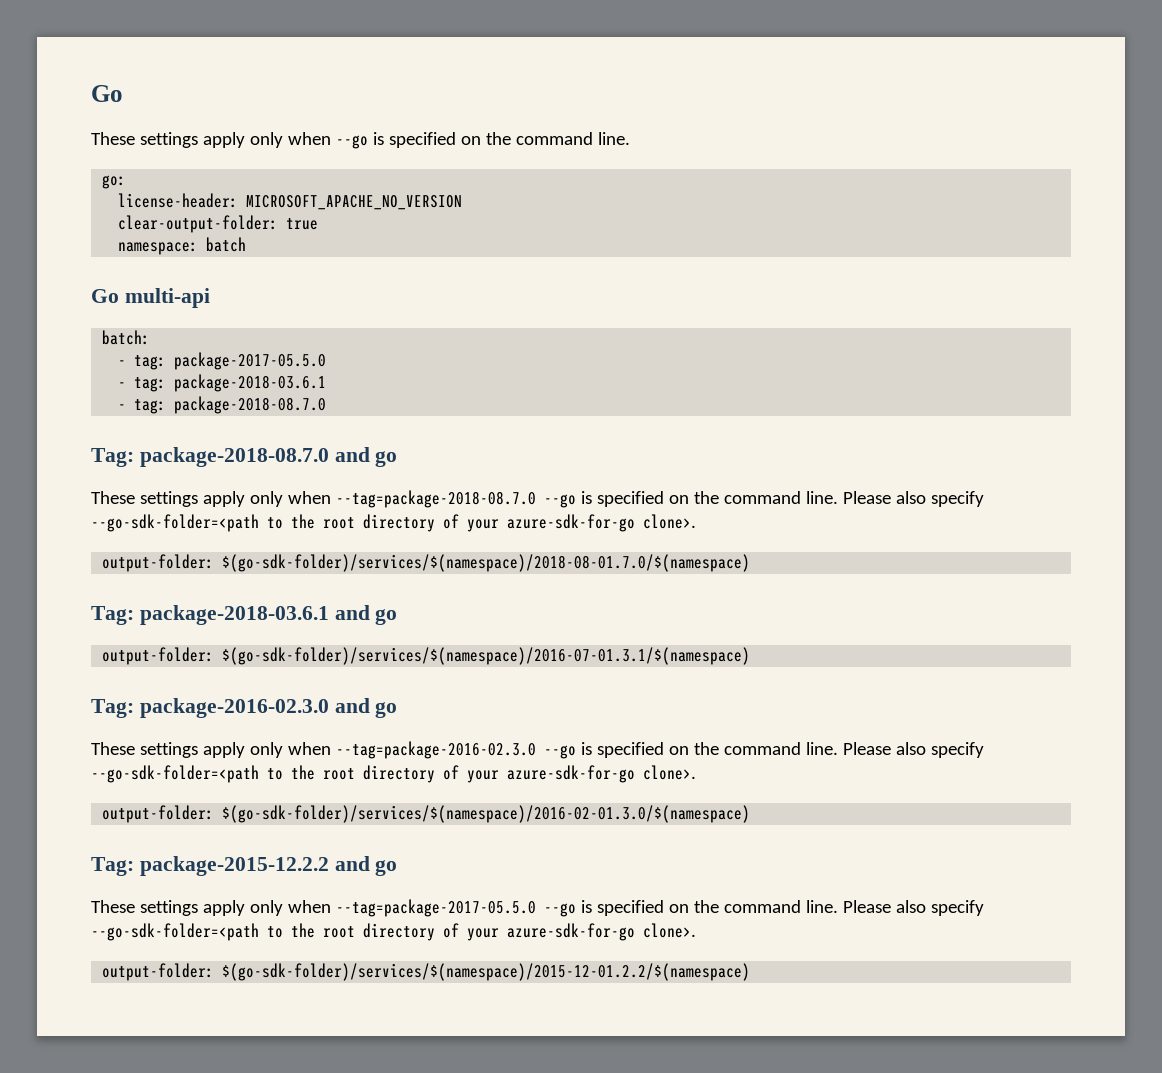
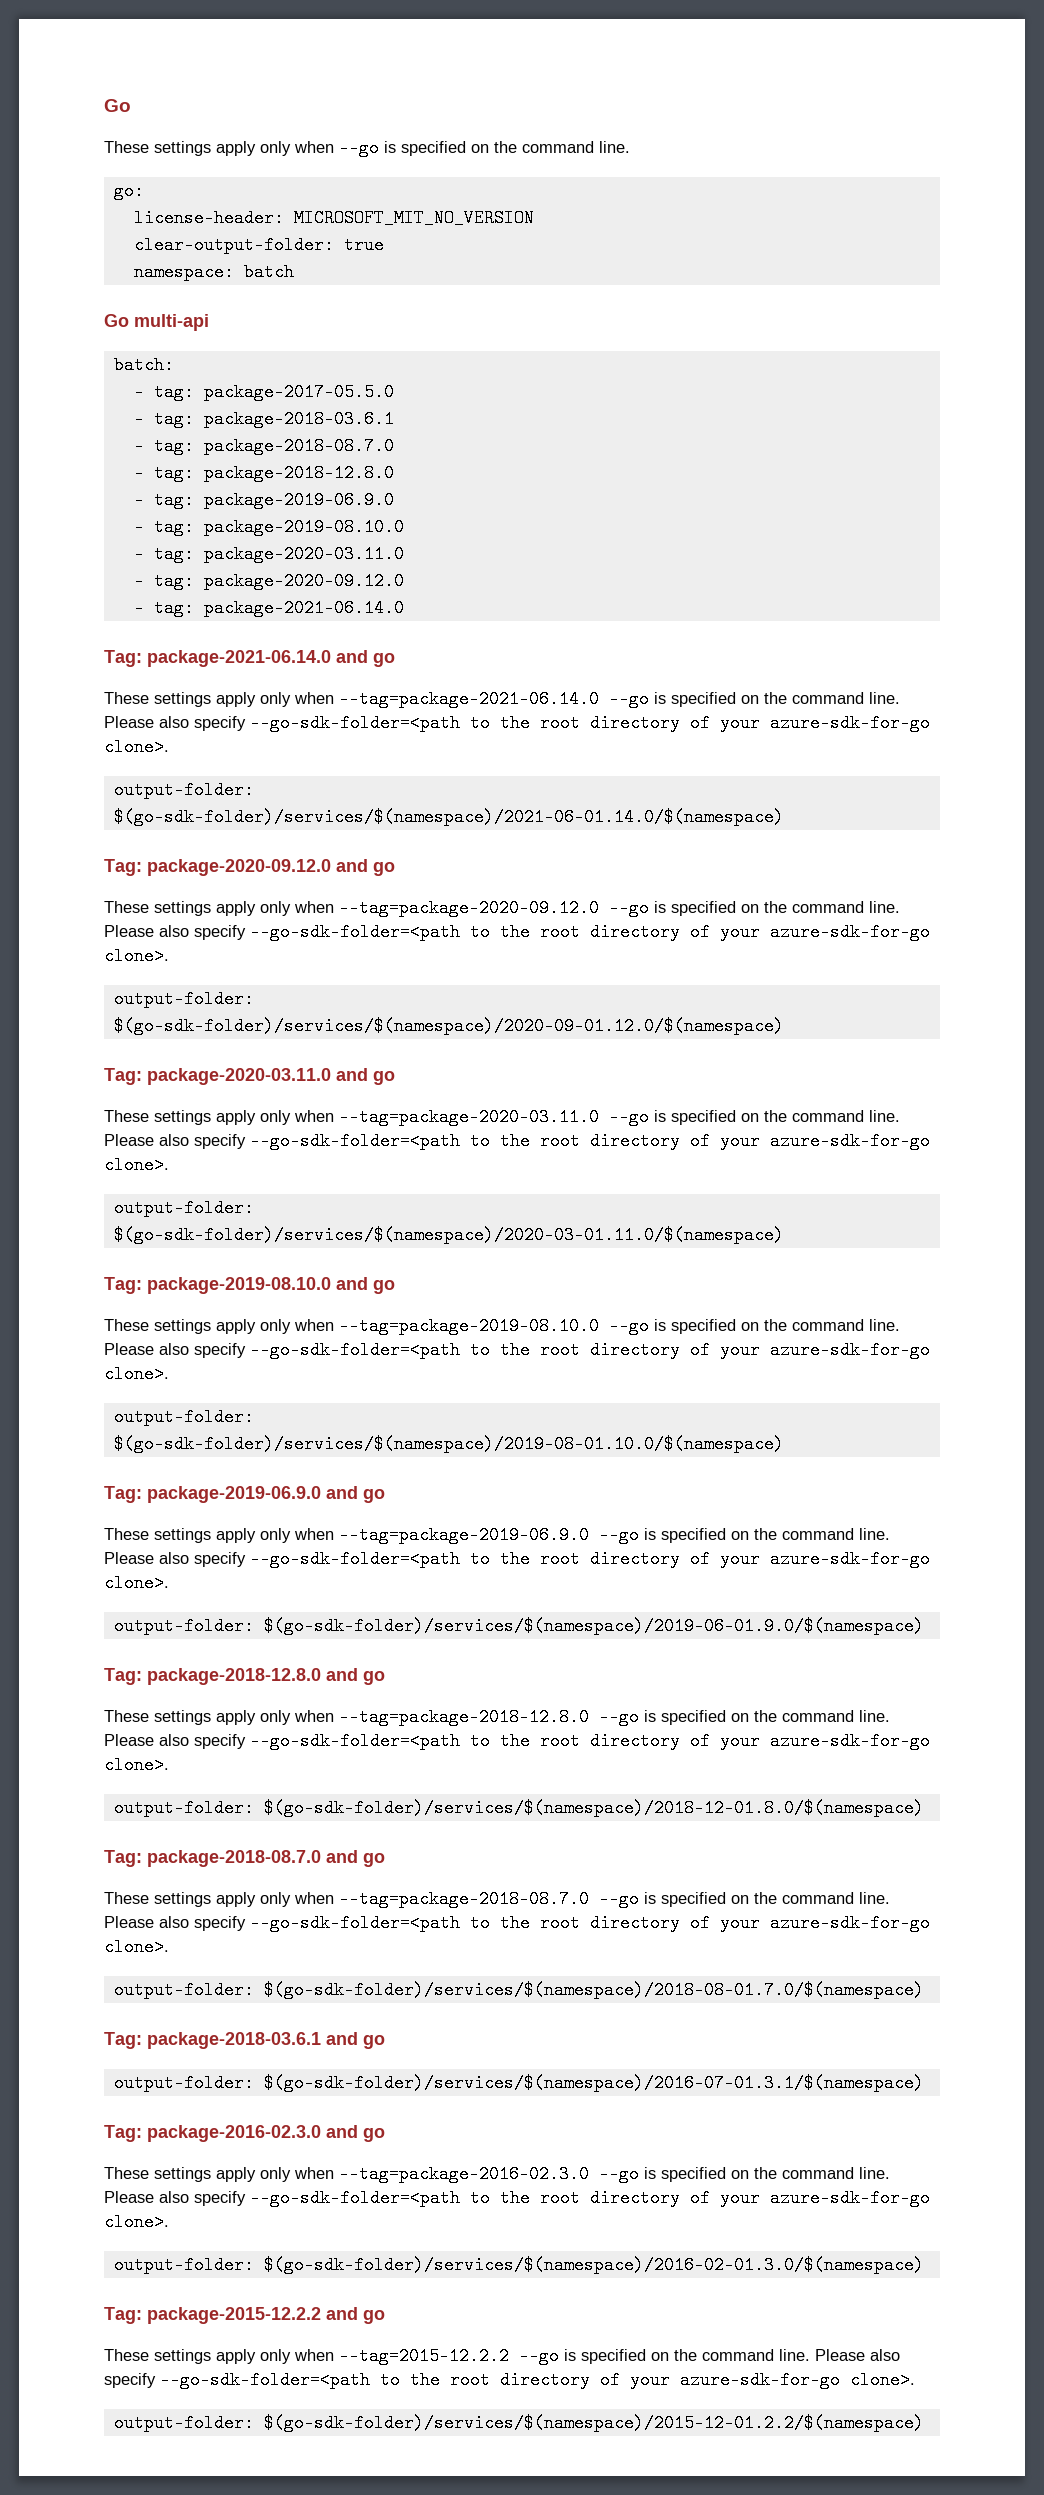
- license-header: MICROSOFT_APACHE_NO_VERSION
+ license-header: MICROSOFT_MIT_NO_VERSION
+ - tag: package-2018-12.8.0
+ - tag: package-2019-06.9.0
+ - tag: package-2019-08.10.0
+ - tag: package-2020-03.11.0
+ - tag: package-2020-09.12.0
+ - tag: package-2021-06.14.0
+ Tag: package-2021-06.14.0 and go
+ These settings apply only when --tag=package-2021-06.14.0 --go is specified on the command line. Please also specify --go-sdk-folder=<path to the root directory of your azure-sdk-for-go clone>.
+ output-folder: $(go-sdk-folder)/services/$(namespace)/2021-06-01.14.0/$(namespace)
+ Tag: package-2020-09.12.0 and go
+ These settings apply only when --tag=package-2020-09.12.0 --go is specified on the command line. Please also specify --go-sdk-folder=<path to the root directory of your azure-sdk-for-go clone>.
+ output-folder: $(go-sdk-folder)/services/$(namespace)/2020-09-01.12.0/$(namespace)
+ Tag: package-2020-03.11.0 and go
+ These settings apply only when --tag=package-2020-03.11.0 --go is specified on the command line. Please also specify --go-sdk-folder=<path to the root directory of your azure-sdk-for-go clone>.
+ output-folder: $(go-sdk-folder)/services/$(namespace)/2020-03-01.11.0/$(namespace)
+ Tag: package-2019-08.10.0 and go
+ These settings apply only when --tag=package-2019-08.10.0 --go is specified on the command line. Please also specify --go-sdk-folder=<path to the root directory of your azure-sdk-for-go clone>.
+ output-folder: $(go-sdk-folder)/services/$(namespace)/2019-08-01.10.0/$(namespace)
+ Tag: package-2019-06.9.0 and go
+ These settings apply only when --tag=package-2019-06.9.0 --go is specified on the command line. Please also specify --go-sdk-folder=<path to the root directory of your azure-sdk-for-go clone>.
+ output-folder: $(go-sdk-folder)/services/$(namespace)/2019-06-01.9.0/$(namespace)
+ Tag: package-2018-12.8.0 and go
+ These settings apply only when --tag=package-2018-12.8.0 --go is specified on the command line. Please also specify --go-sdk-folder=<path to the root directory of your azure-sdk-for-go clone>.
+ output-folder: $(go-sdk-folder)/services/$(namespace)/2018-12-01.8.0/$(namespace)
- These settings apply only when --tag=package-2017-05.5.0 --go is specified on the command line.
+ These settings apply only when --tag=2015-12.2.2 --go is specified on the command line.

